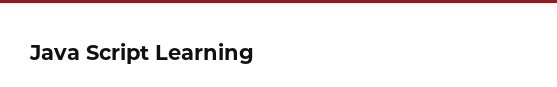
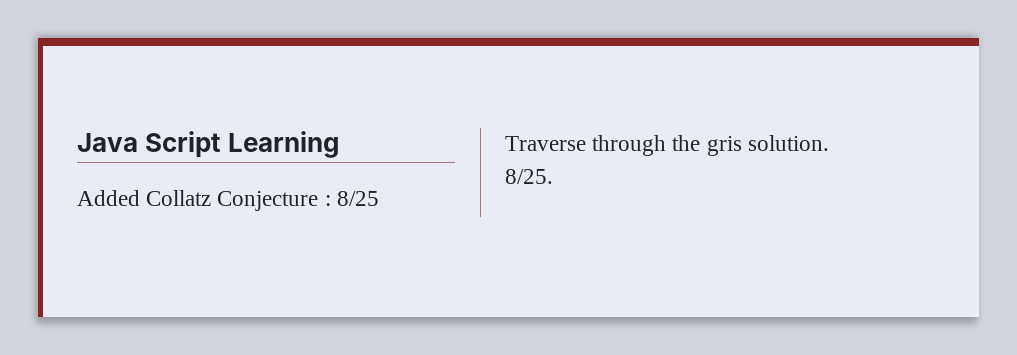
+ Added Collatz Conjecture : 8/25 Traverse through the gris solution. 8/25.

